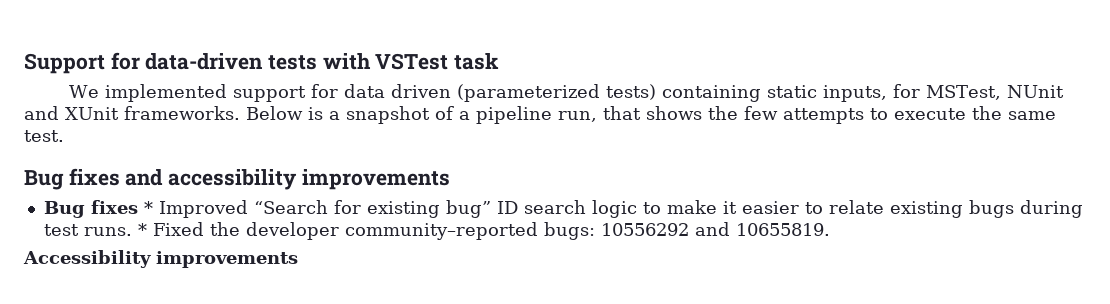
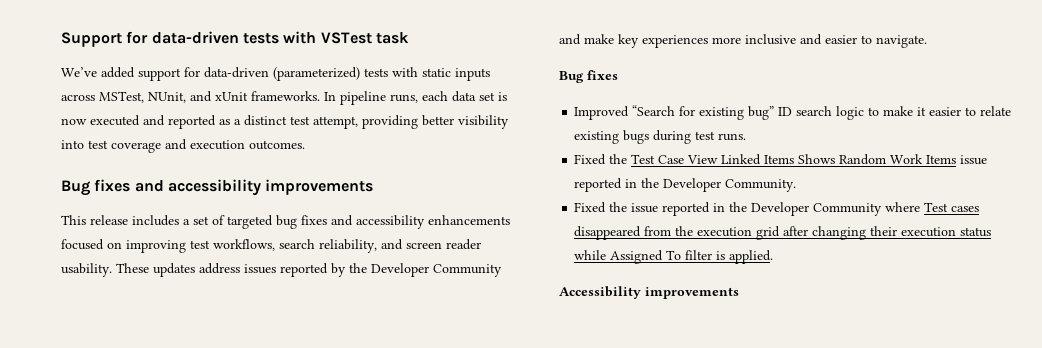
- We implemented support for data driven (parameterized tests) containing static inputs, for MSTest, NUnit and XUnit frameworks. Below is a snapshot of a pipeline run, that shows the few attempts to execute the same test.
+ We’ve added support for data‑driven (parameterized) tests with static inputs across MSTest, NUnit, and xUnit frameworks. In pipeline runs, each data set is now executed and reported as a distinct test attempt, providing better visibility into test coverage and execution outcomes.
- Bug fixes * Improved “Search for existing bug” ID search logic to make it easier to relate existing bugs during test runs. * Fixed the developer community–reported bugs: 10556292 and 10655819.
+ This release includes a set of targeted bug fixes and accessibility enhancements focused on improving test workflows, search reliability, and screen reader usability. These updates address issues reported by the Developer Community and make key experiences more inclusive and easier to navigate.
+ Bug fixes
+ Improved “Search for existing bug” ID search logic to make it easier to relate existing bugs during test runs.
+ Fixed the Test Case View Linked Items Shows Random Work Items issue reported in the Developer Community.
+ Fixed the issue reported in the Developer Community where Test cases disappeared from the execution grid after changing their execution status while Assigned To filter is applied.

